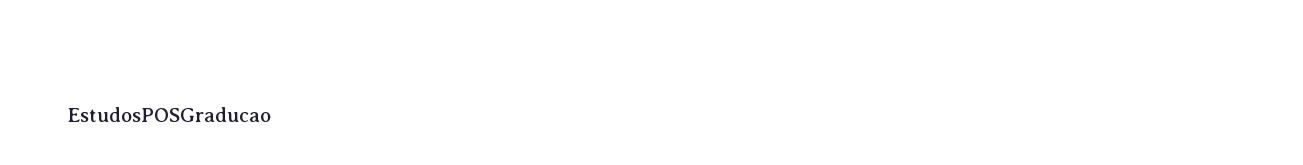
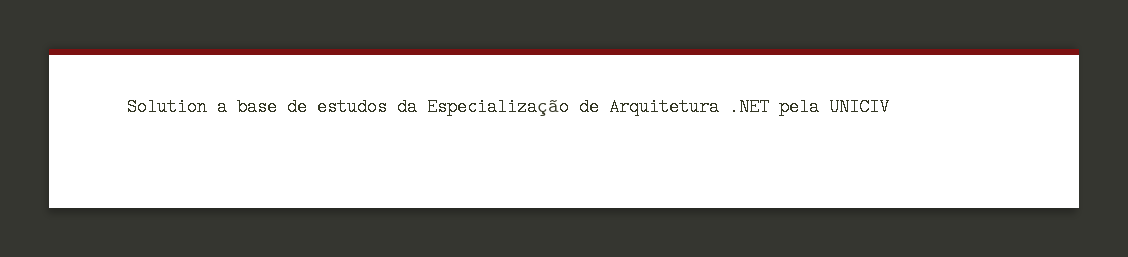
- EstudosPOSGraducao
+ Solution a base de estudos da Especialização de Arquitetura .NET pela UNICIV

